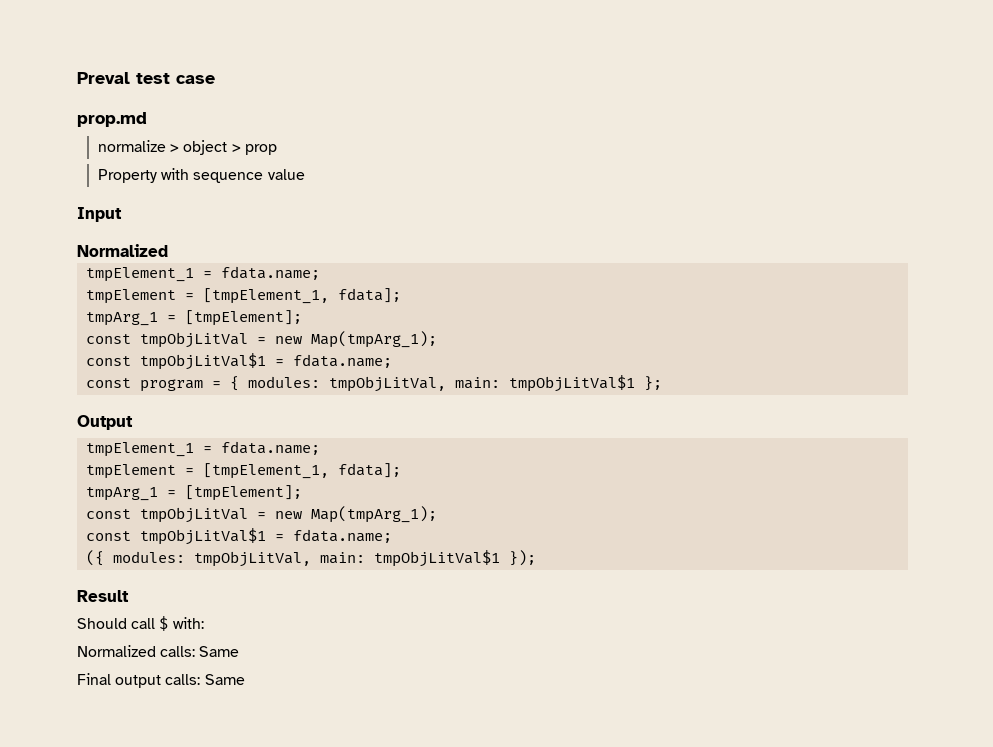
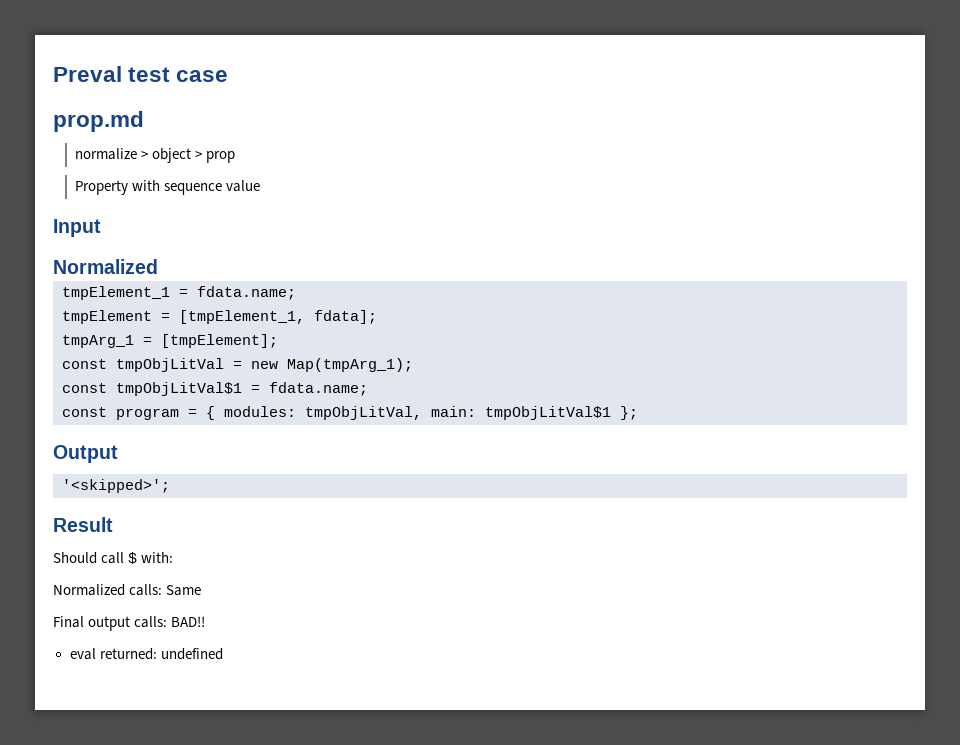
  Output
- tmpElement_1 = fdata.name;
- tmpElement = [tmpElement_1, fdata];
- tmpArg_1 = [tmpElement];
- const tmpObjLitVal = new Map(tmpArg_1);
- const tmpObjLitVal$1 = fdata.name;
- ({ modules: tmpObjLitVal, main: tmpObjLitVal$1 });
+ '<skipped>';
- Final output calls: Same
+ Final output calls: BAD!!
+ eval returned: undefined

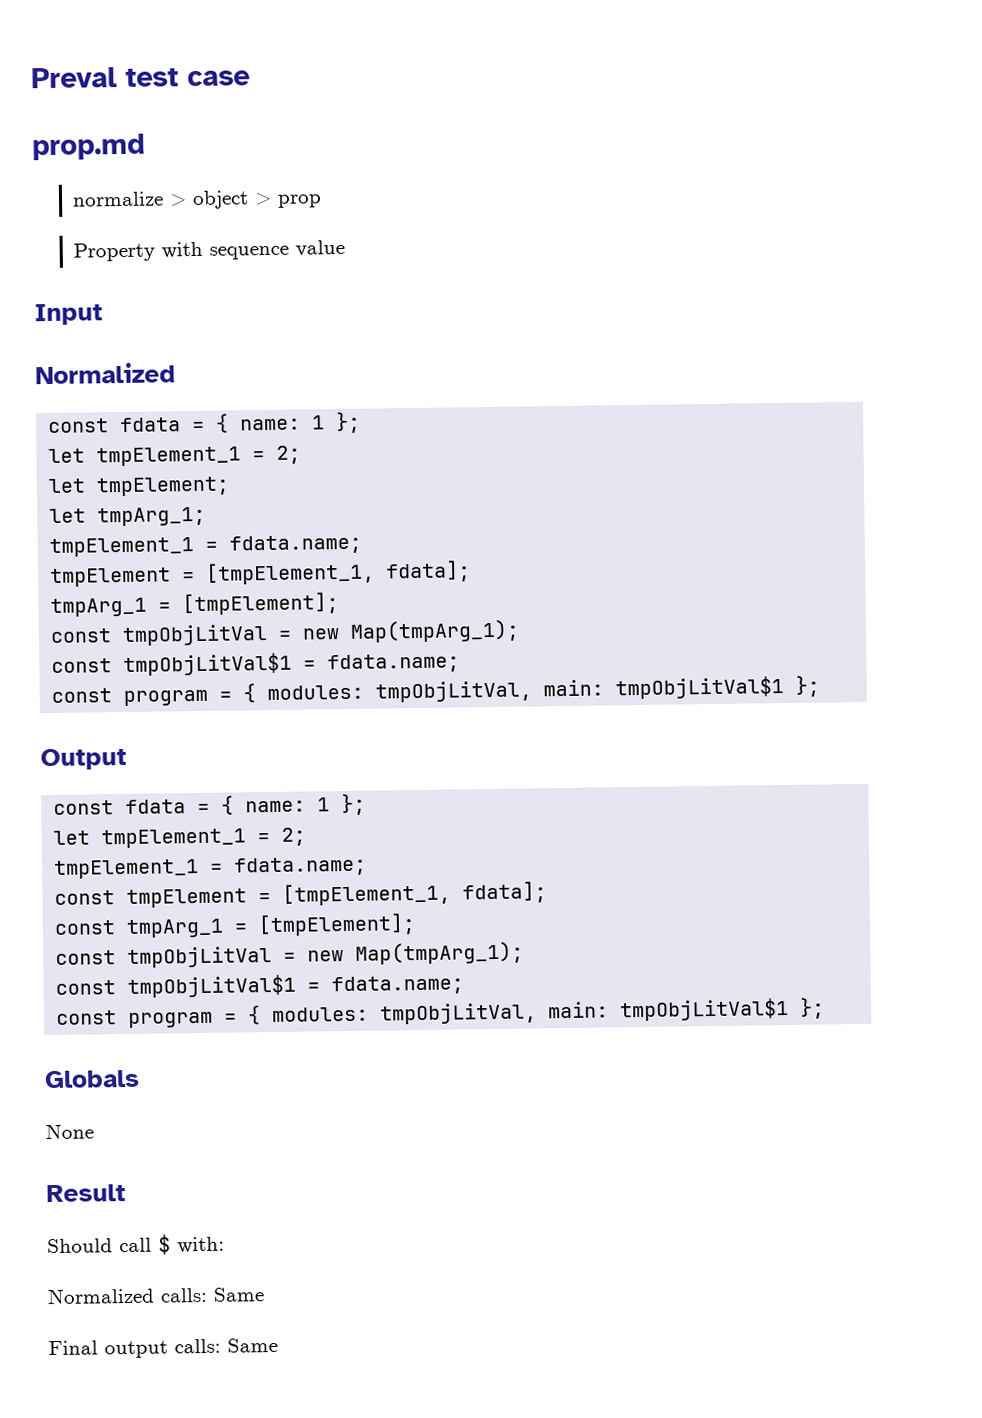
  Input
  Normalized
+ const fdata = { name: 1 };
+ let tmpElement_1 = 2;
+ let tmpElement;
+ let tmpArg_1;
  Output
- '<skipped>';
+ const fdata = { name: 1 };
+ let tmpElement_1 = 2;
+ tmpElement_1 = fdata.name;
+ const tmpElement = [tmpElement_1, fdata];
+ const tmpArg_1 = [tmpElement];
+ const tmpObjLitVal = new Map(tmpArg_1);
+ const tmpObjLitVal$1 = fdata.name;
+ const program = { modules: tmpObjLitVal, main: tmpObjLitVal$1 };
+ Globals
+ None
- Final output calls: BAD!!
- eval returned: undefined
+ Final output calls: Same

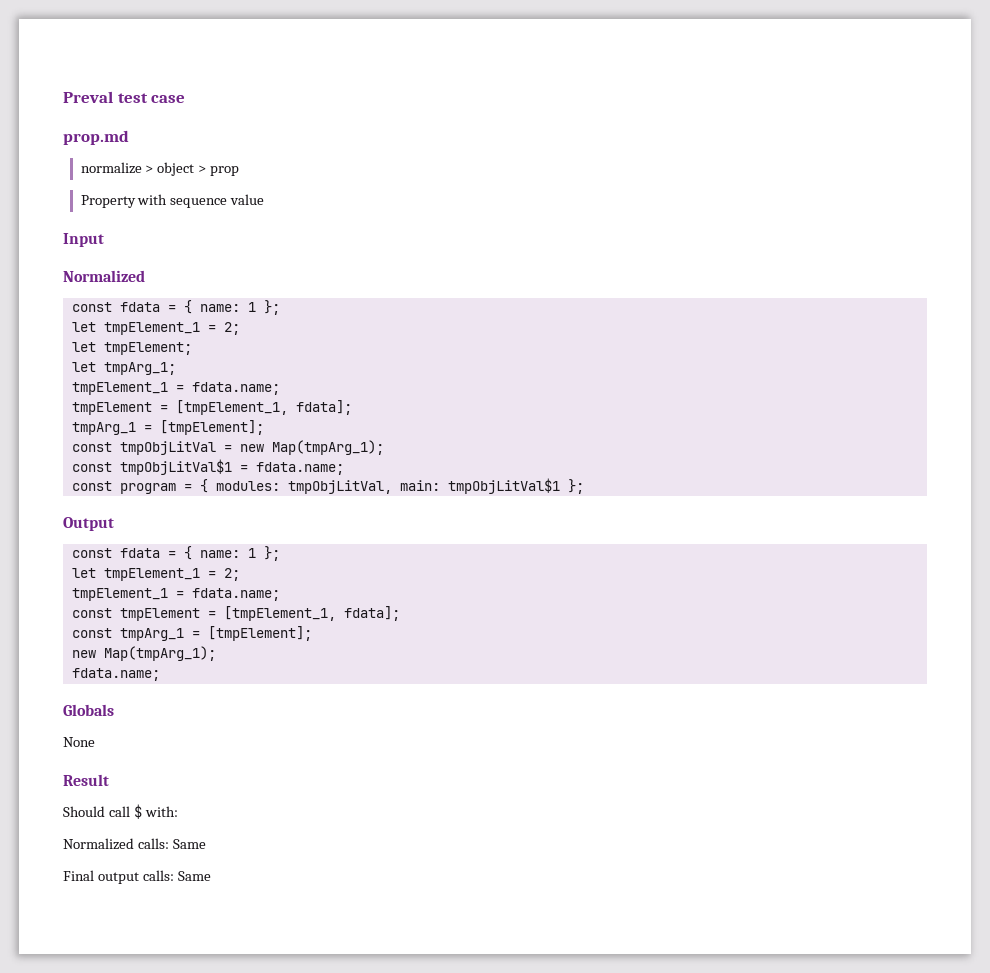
  const tmpArg_1 = [tmpElement];
- const tmpObjLitVal = new Map(tmpArg_1);
- const tmpObjLitVal$1 = fdata.name;
- const program = { modules: tmpObjLitVal, main: tmpObjLitVal$1 };
+ new Map(tmpArg_1);
+ fdata.name;

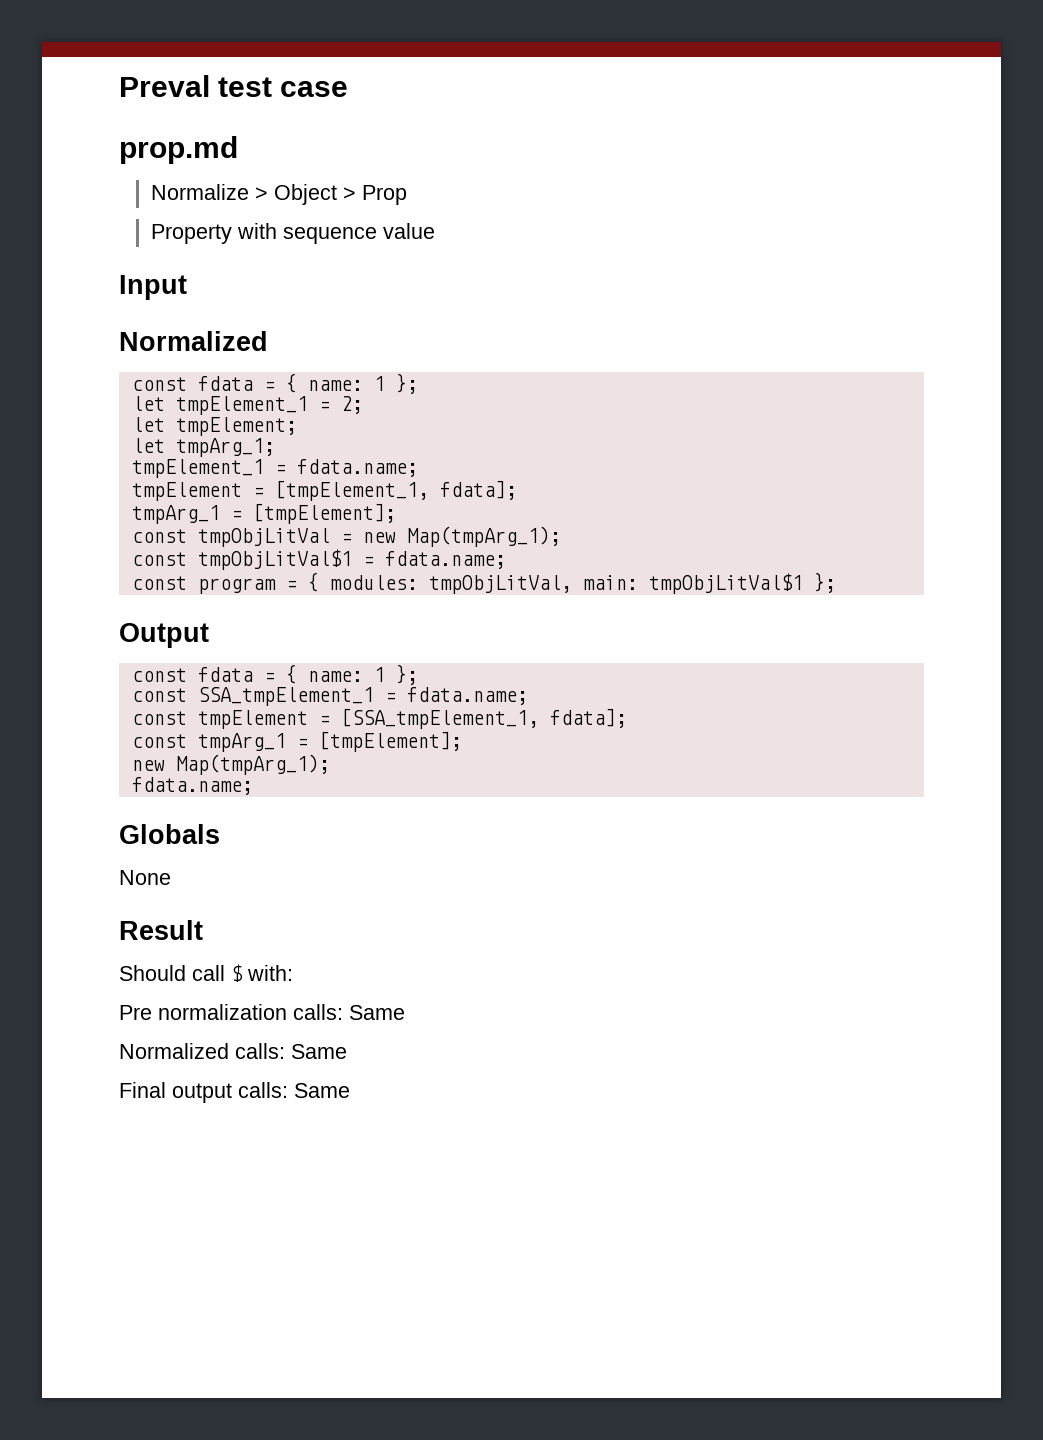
- normalize > object > prop
+ Normalize > Object > Prop
  Output
  const fdata = { name: 1 };
- let tmpElement_1 = 2;
- tmpElement_1 = fdata.name;
+ const SSA_tmpElement_1 = fdata.name;
- const tmpElement = [tmpElement_1, fdata];
+ const tmpElement = [SSA_tmpElement_1, fdata];
+ Pre normalization calls: Same

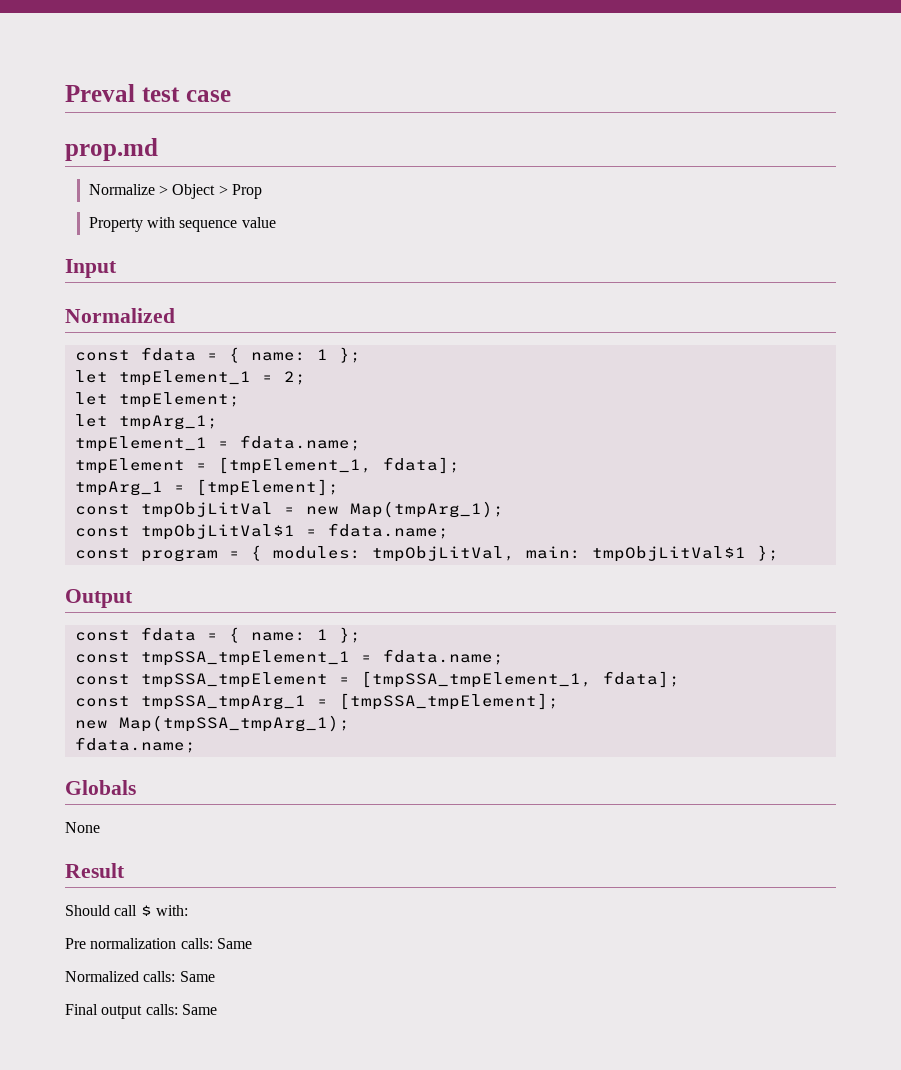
- const SSA_tmpElement_1 = fdata.name;
- const tmpElement = [SSA_tmpElement_1, fdata];
+ const tmpSSA_tmpElement_1 = fdata.name;
+ const tmpSSA_tmpElement = [tmpSSA_tmpElement_1, fdata];
- const tmpArg_1 = [tmpElement];
- new Map(tmpArg_1);
+ const tmpSSA_tmpArg_1 = [tmpSSA_tmpElement];
+ new Map(tmpSSA_tmpArg_1);

